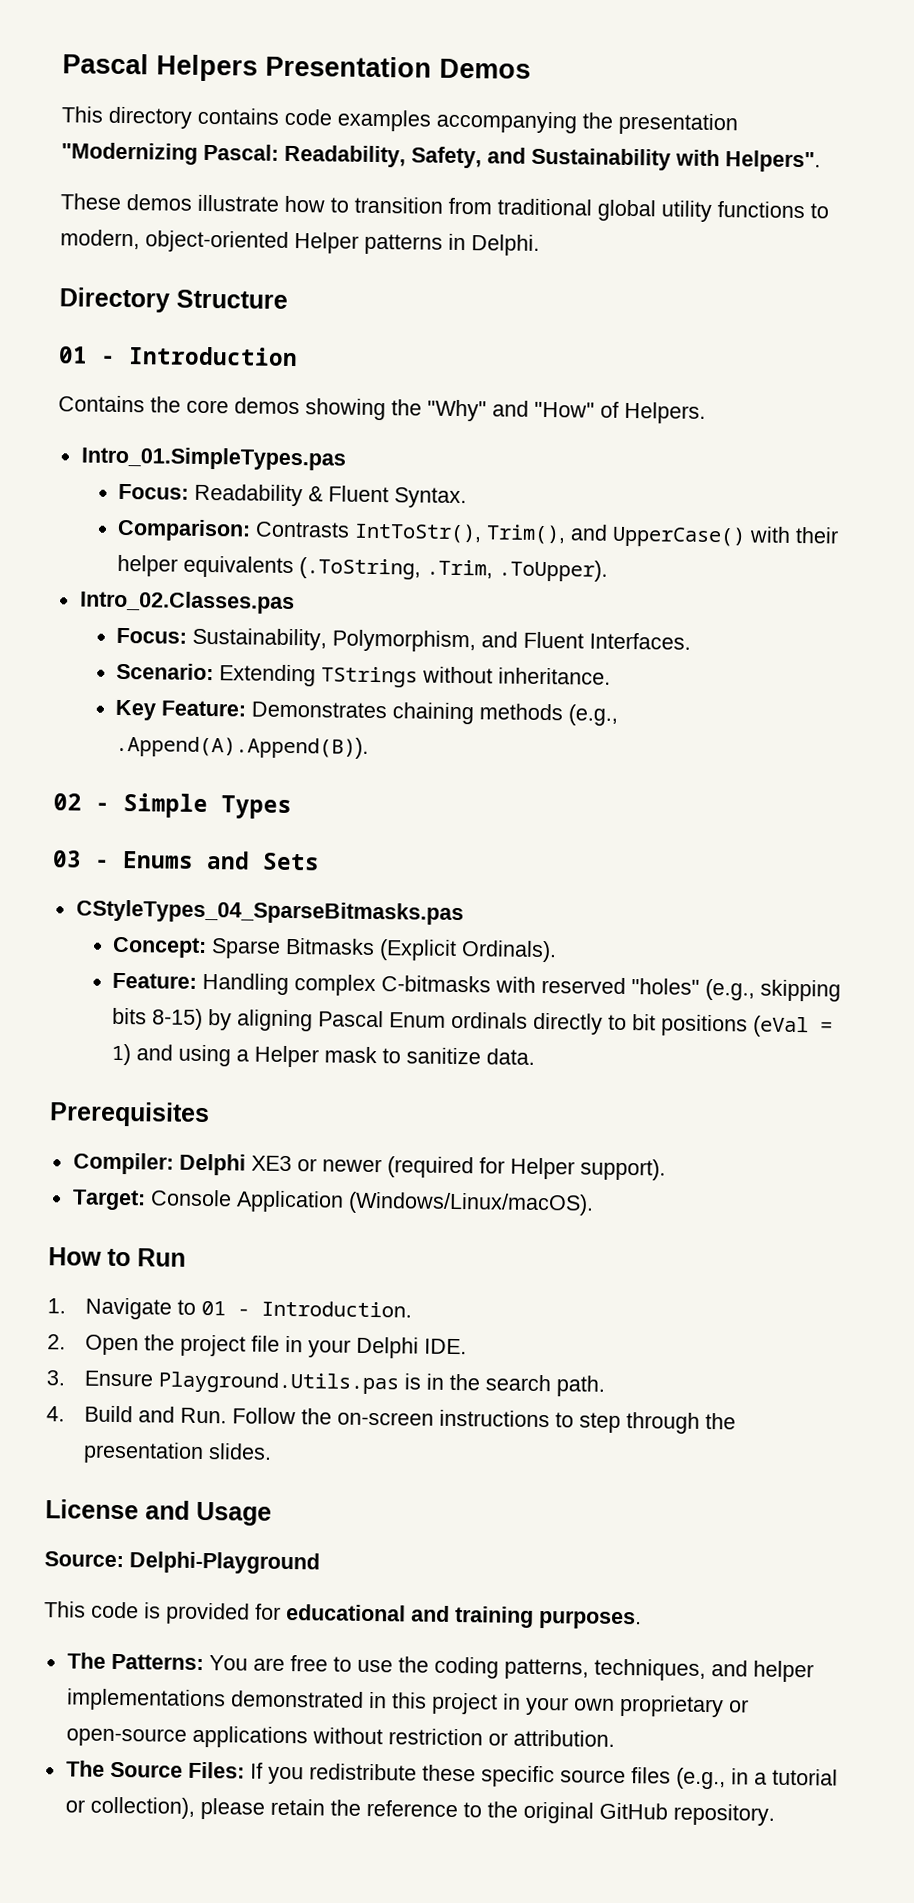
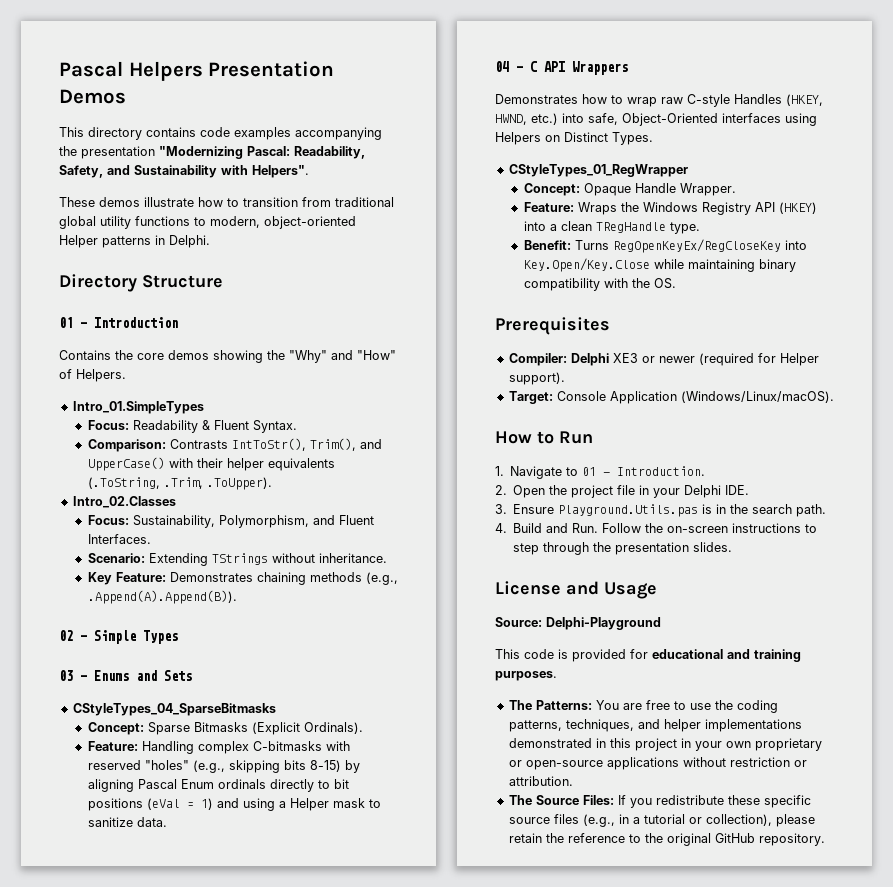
- Intro_01.SimpleTypes.pas
+ Intro_01.SimpleTypes
- Intro_02.Classes.pas
+ Intro_02.Classes
- CStyleTypes_04_SparseBitmasks.pas
+ CStyleTypes_04_SparseBitmasks
+ 04 - C API Wrappers
+ Demonstrates how to wrap raw C-style Handles (HKEY, HWND, etc.) into safe, Object-Oriented interfaces using Helpers on Distinct Types.
+ CStyleTypes_01_RegWrapper
+ Concept: Opaque Handle Wrapper.
+ Feature: Wraps the Windows Registry API (HKEY) into a clean TRegHandle type.
+ Benefit: Turns RegOpenKeyEx/RegCloseKey into Key.Open/Key.Close while maintaining binary compatibility with the OS.

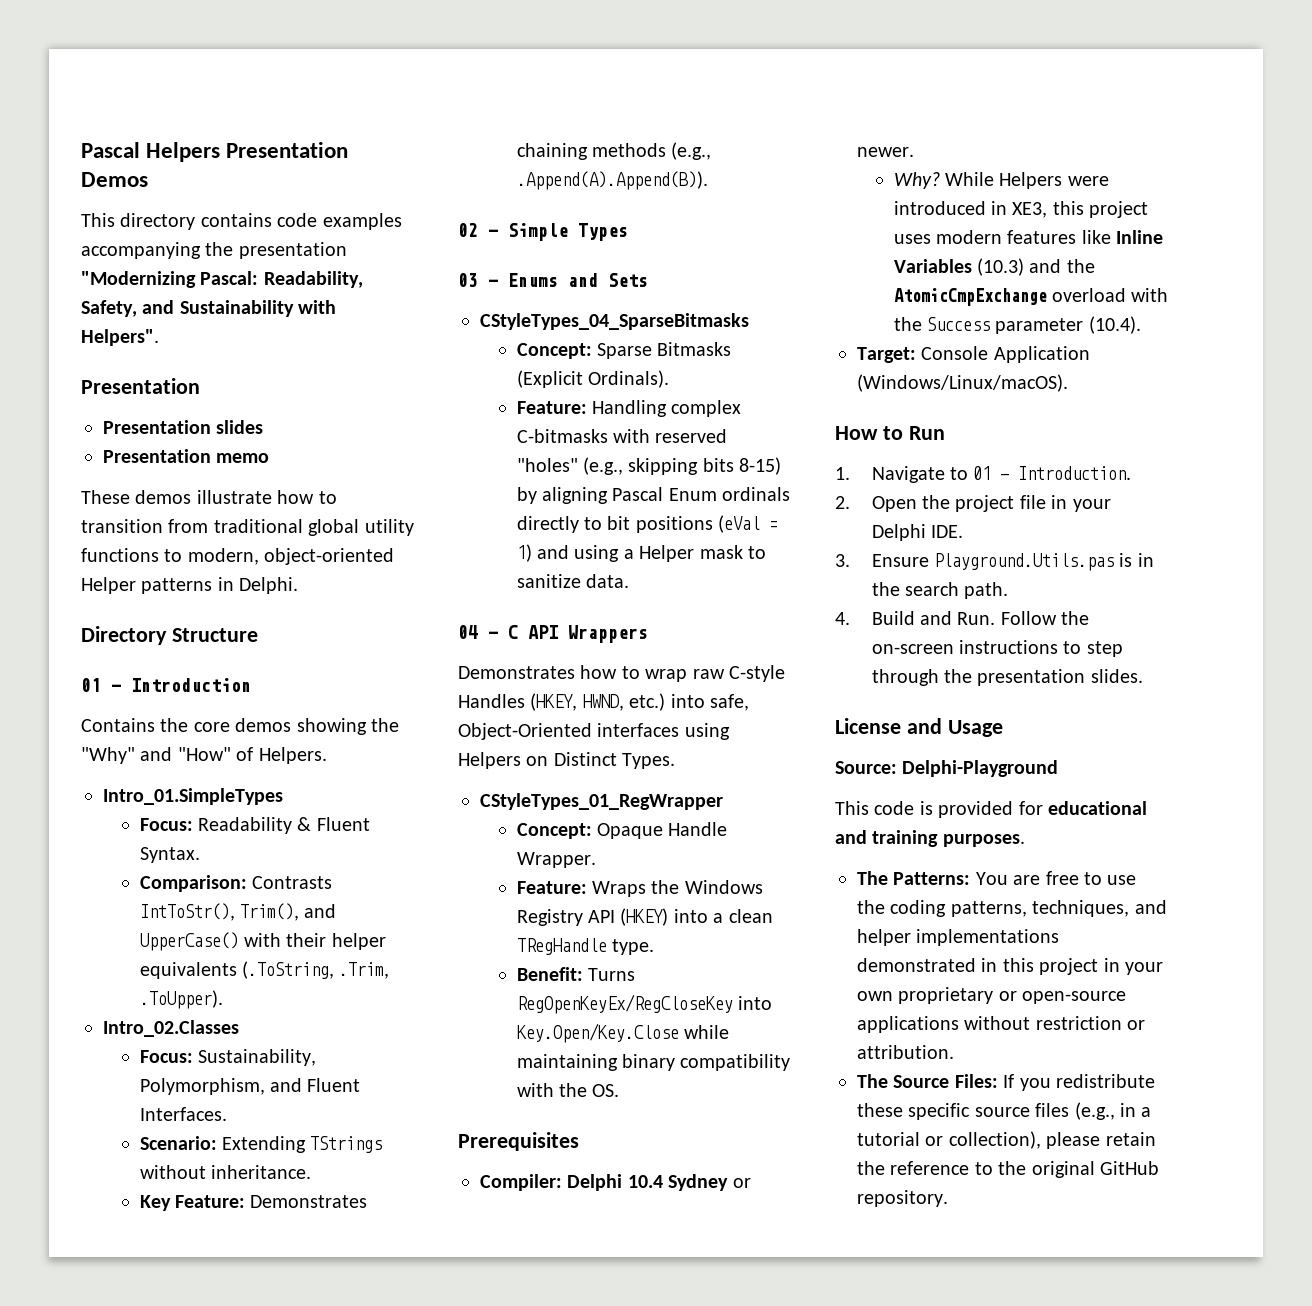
  This directory contains code examples accompanying the presentation "Modernizing Pascal: Readability, Safety, and Sustainability with Helpers".
+ Presentation
+ Presentation slides
+ Presentation memo
- Compiler: Delphi XE3 or newer (required for Helper support).
+ Compiler: Delphi 10.4 Sydney or newer.
+ Why? While Helpers were introduced in XE3, this project uses modern features like Inline Variables (10.3) and the AtomicCmpExchange overload with the Success parameter (10.4).

